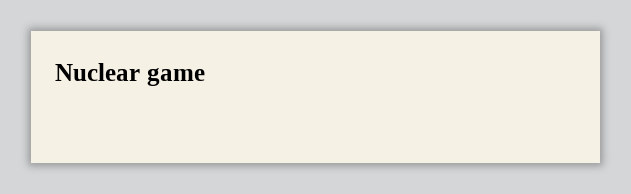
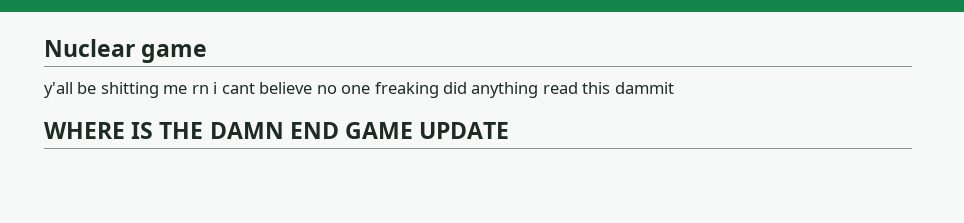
+ y'all be shitting me rn i cant believe no one freaking did anything read this dammit
+ WHERE IS THE DAMN END GAME UPDATE

